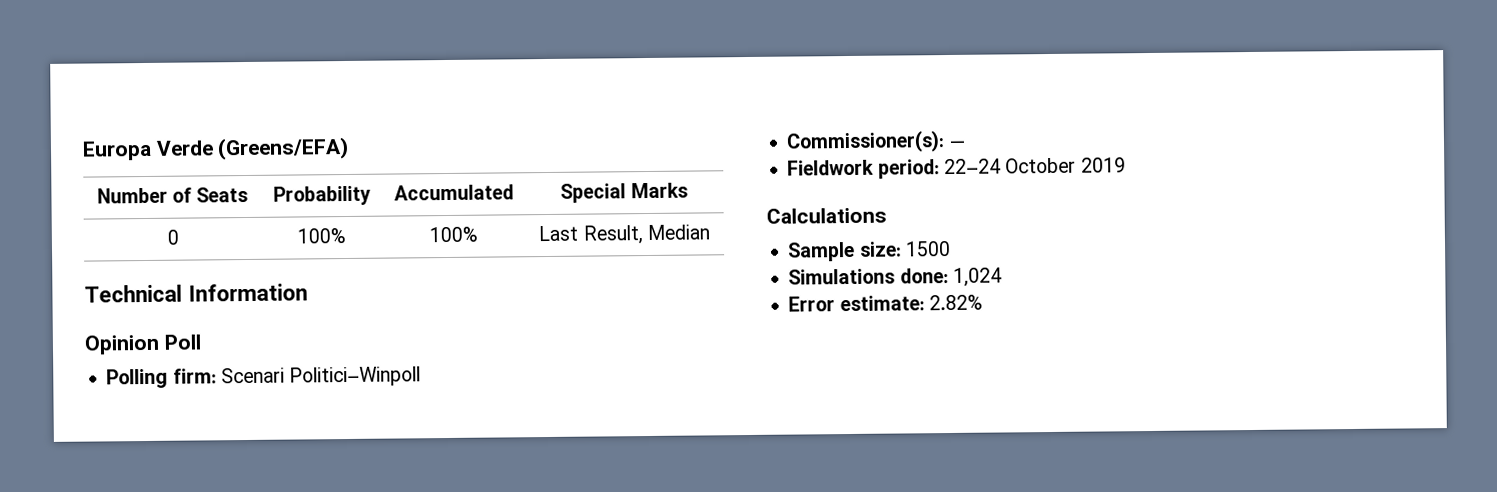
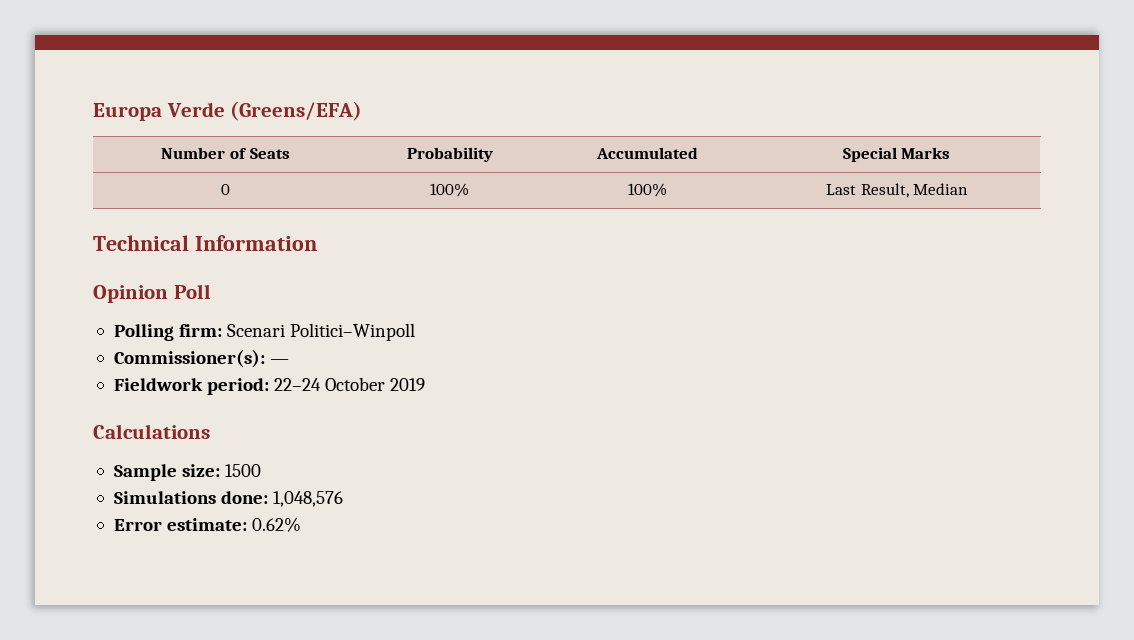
- Simulations done: 1,024
+ Simulations done: 1,048,576
- Error estimate: 2.82%
+ Error estimate: 0.62%

